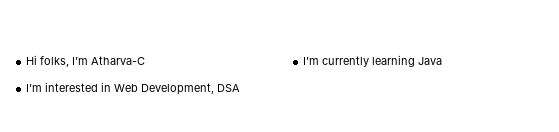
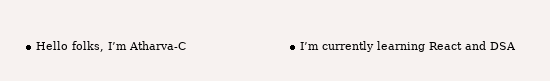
- Hi folks, I’m Atharva-C
+ Hello folks, I’m Atharva-C
- I’m interested in Web Development, DSA
- I’m currently learning Java
+ I’m currently learning React and DSA

